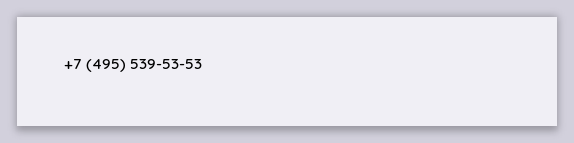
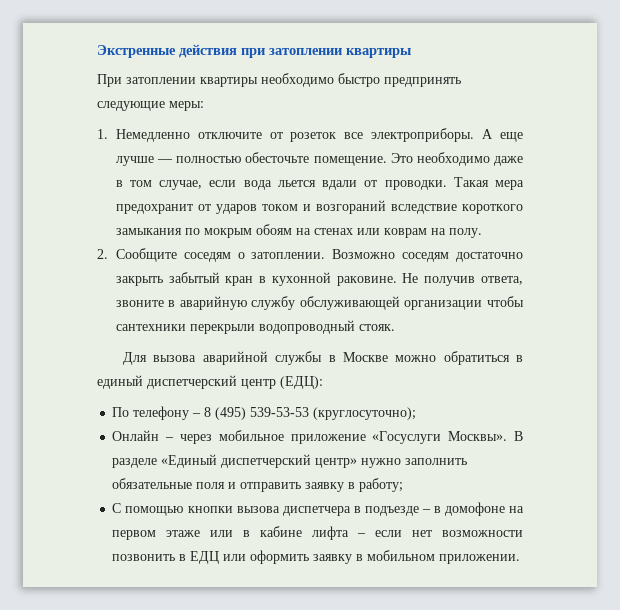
- +7 (495) 539-53-53
+ Экстренные действия при затоплении квартиры
+ При затоплении квартиры необходимо быстро предпринять следующие меры:
+ 1. Немедленно отключите от розеток все электроприборы. А еще лучше — полностью обесточьте помещение. Это необходимо даже в том случае, если вода льется вдали от проводки. Такая мера предохранит от ударов током и возгораний вследствие короткого замыкания по мокрым обоям на стенах или коврам на полу.
+ 2. Сообщите соседям о затоплении. Возможно соседям достаточно закрыть забытый кран в кухонной раковине. Не получив ответа, звоните в аварийную службу обслуживающей организации чтобы сантехники перекрыли водопроводный стояк.
+ Для вызова аварийной службы в Москве можно обратиться в единый диспетчерский центр (ЕДЦ):
+ По телефону – 8 (495) 539-53-53 (круглосуточно);
+ Онлайн – через мобильное приложение «Госуслуги Москвы». В разделе «Единый диспетчерский центр» нужно заполнить обязательные поля и отправить заявку в работу;
+ С помощью кнопки вызова диспетчера в подъезде – в домофоне на первом этаже или в кабине лифта – если нет возможности позвонить в ЕДЦ или оформить заявку в мобильном приложении.

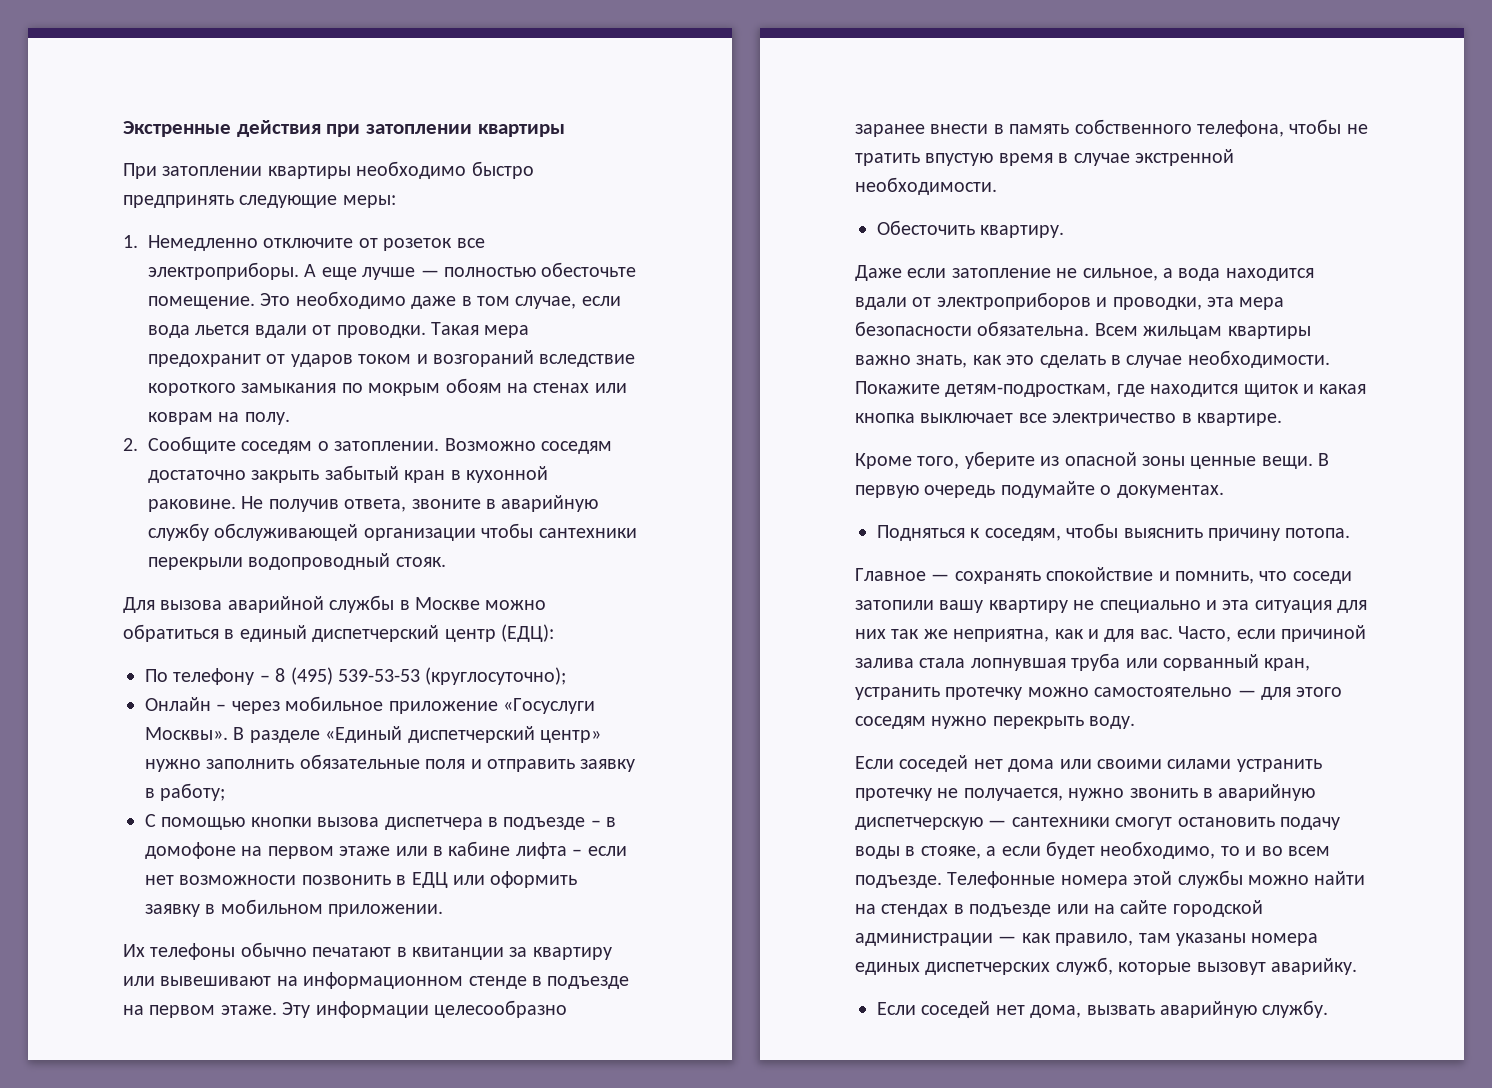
+ Их телефоны обычно печатают в квитанции за квартиру или вывешивают на информационном стенде в подъезде на первом этаже. Эту информации целесообразно заранее внести в память собственного телефона, чтобы не тратить впустую время в случае экстренной необходимости.
+ Обесточить квартиру.
+ Даже если затопление не сильное, а вода находится вдали от электроприборов и проводки, эта мера безопасности обязательна. Всем жильцам квартиры важно знать, как это сделать в случае необходимости. Покажите детям-подросткам, где находится щиток и какая кнопка выключает все электричество в квартире.
+ Кроме того, уберите из опасной зоны ценные вещи. В первую очередь подумайте о документах.
+ Подняться к соседям, чтобы выяснить причину потопа.
+ Главное — сохранять спокойствие и помнить, что соседи затопили вашу квартиру не специально и эта ситуация для них так же неприятна, как и для вас. Часто, если причиной залива стала лопнувшая труба или сорванный кран, устранить протечку можно самостоятельно — для этого соседям нужно перекрыть воду.
+ Если соседей нет дома или своими силами устранить протечку не получается, нужно звонить в аварийную диспетчерскую — сантехники смогут остановить подачу воды в стояке, а если будет необходимо, то и во всем подъезде. Телефонные номера этой службы можно найти на стендах в подъезде или на сайте городской администрации — как правило, там указаны номера единых диспетчерских служб, которые вызовут аварийку.
+ Если соседей нет дома, вызвать аварийную службу.

